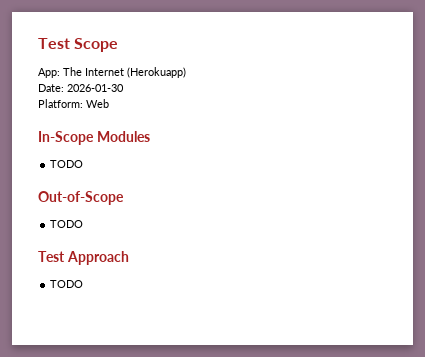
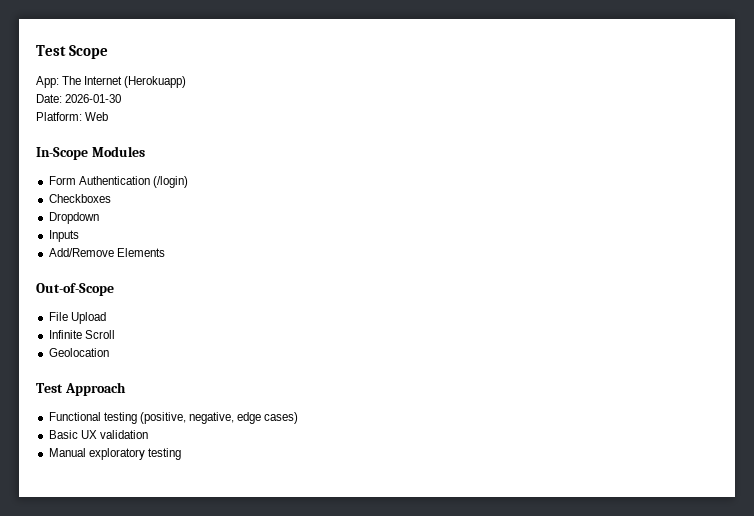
  In-Scope Modules
- TODO
+ Form Authentication (/login)
+ Checkboxes
+ Dropdown
+ Inputs
+ Add/Remove Elements
  Out-of-Scope
- TODO
+ File Upload
+ Infinite Scroll
+ Geolocation
  Test Approach
- TODO
+ Functional testing (positive, negative, edge cases)
+ Basic UX validation
+ Manual exploratory testing

